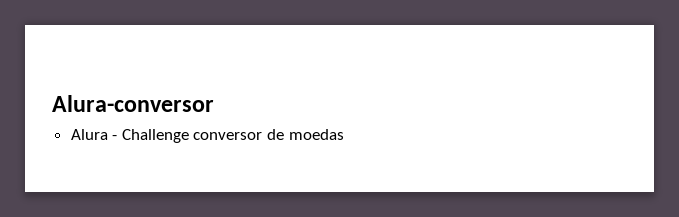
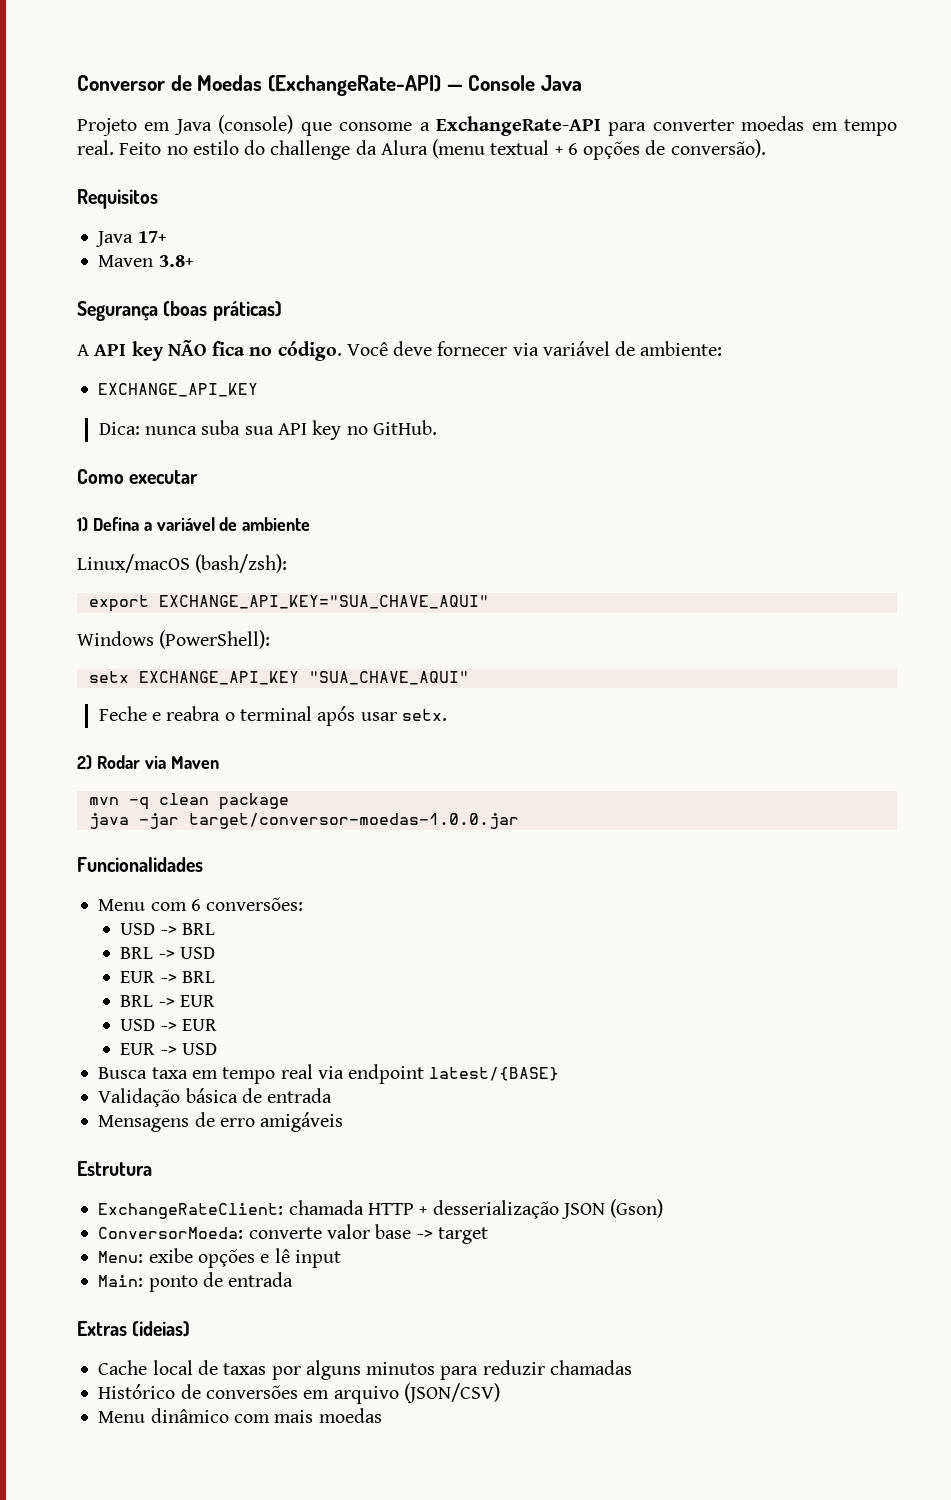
- Alura-conversor
- Alura - Challenge conversor de moedas
+ Conversor de Moedas (ExchangeRate-API) — Console Java
+ Projeto em Java (console) que consome a ExchangeRate-API para converter moedas em tempo real. Feito no estilo do challenge da Alura (menu textual + 6 opções de conversão).
+ Requisitos
+ Java 17+
+ Maven 3.8+
+ Segurança (boas práticas)
+ A API key NÃO fica no código. Você deve fornecer via variável de ambiente:
+ EXCHANGE_API_KEY
+ Dica: nunca suba sua API key no GitHub.
+ Como executar
+ 1) Defina a variável de ambiente
+ Linux/macOS (bash/zsh):
+ export EXCHANGE_API_KEY="SUA_CHAVE_AQUI"
+ Windows (PowerShell):
+ setx EXCHANGE_API_KEY "SUA_CHAVE_AQUI"
+ Feche e reabra o terminal após usar setx.
+ 2) Rodar via Maven
+ mvn -q clean package
+ java -jar target/conversor-moedas-1.0.0.jar
+ Funcionalidades
+ Menu com 6 conversões:
+ USD -> BRL
+ BRL -> USD
+ EUR -> BRL
+ BRL -> EUR
+ USD -> EUR
+ EUR -> USD
+ Busca taxa em tempo real via endpoint latest/{BASE}
+ Validação básica de entrada
+ Mensagens de erro amigáveis
+ Estrutura
+ ExchangeRateClient: chamada HTTP + desserialização JSON (Gson)
+ ConversorMoeda: converte valor base -> target
+ Menu: exibe opções e lê input
+ Main: ponto de entrada
+ Extras (ideias)
+ Cache local de taxas por alguns minutos para reduzir chamadas
+ Histórico de conversões em arquivo (JSON/CSV)
+ Menu dinâmico com mais moedas

